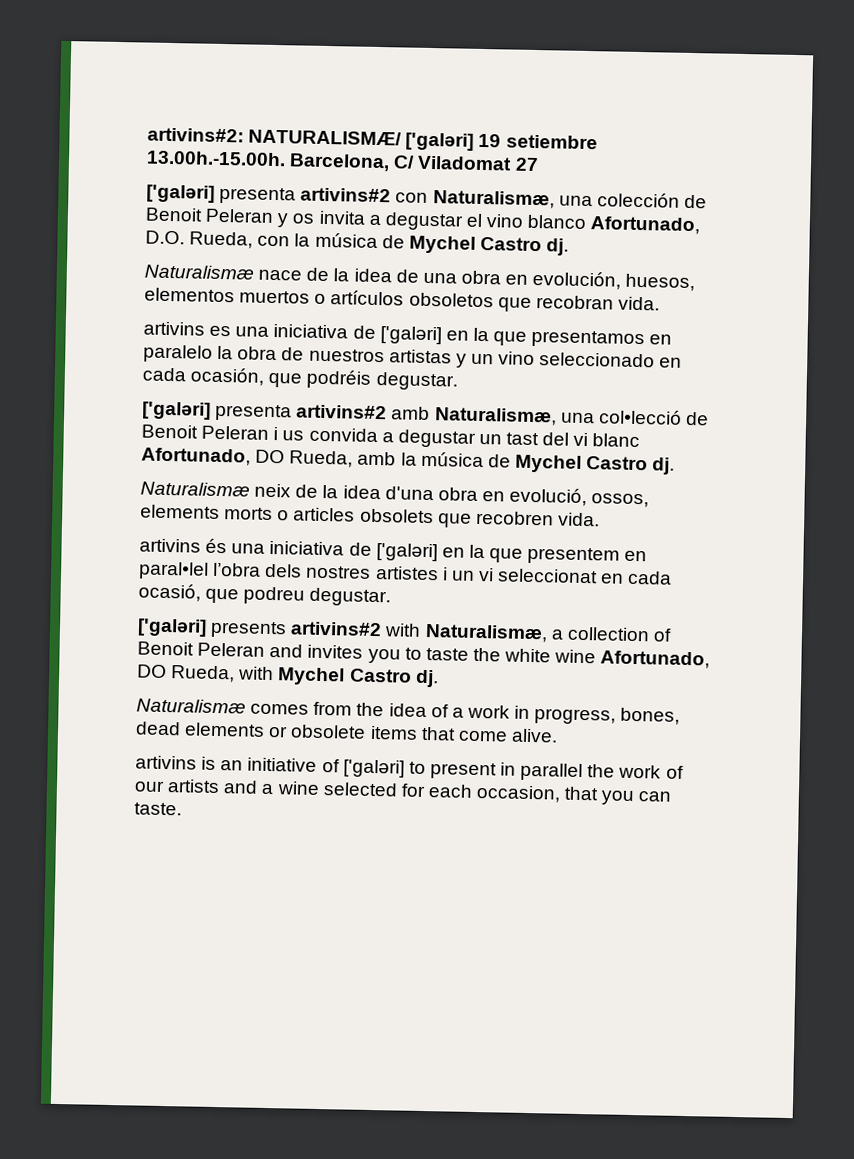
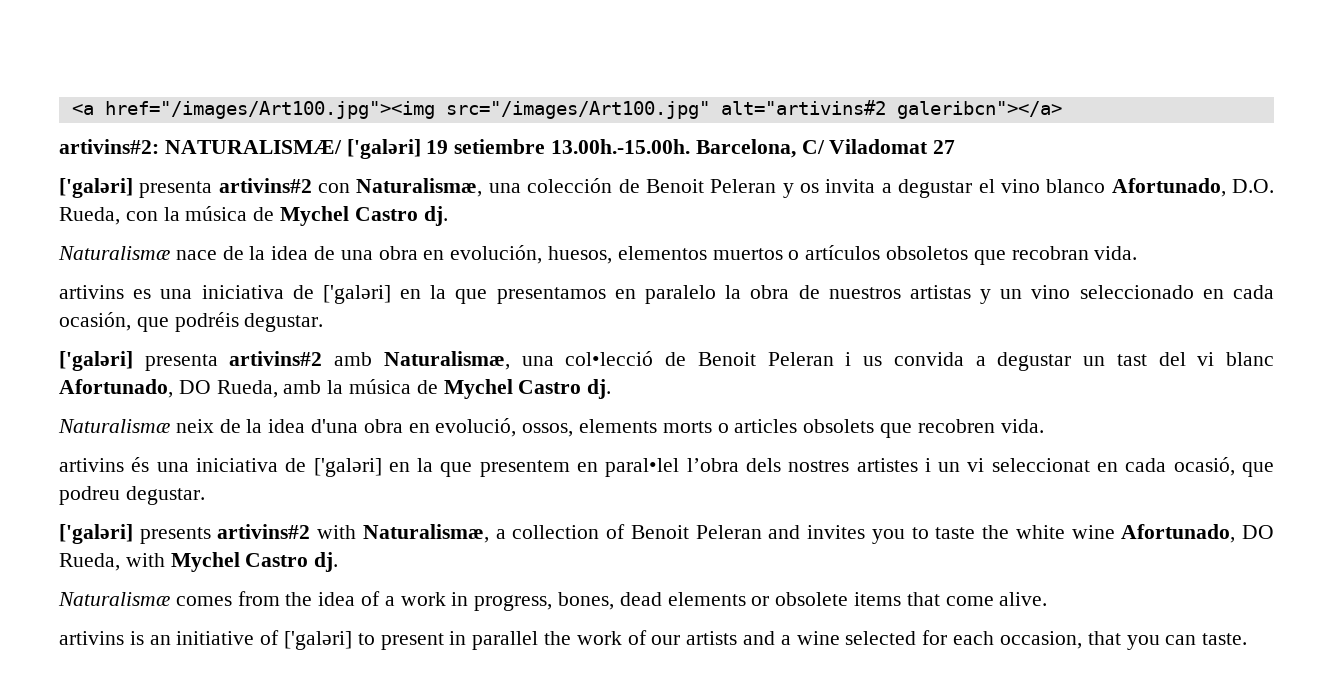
+ <a href="/images/Art100.jpg"><img src="/images/Art100.jpg" alt="artivins#2 galeribcn"></a>

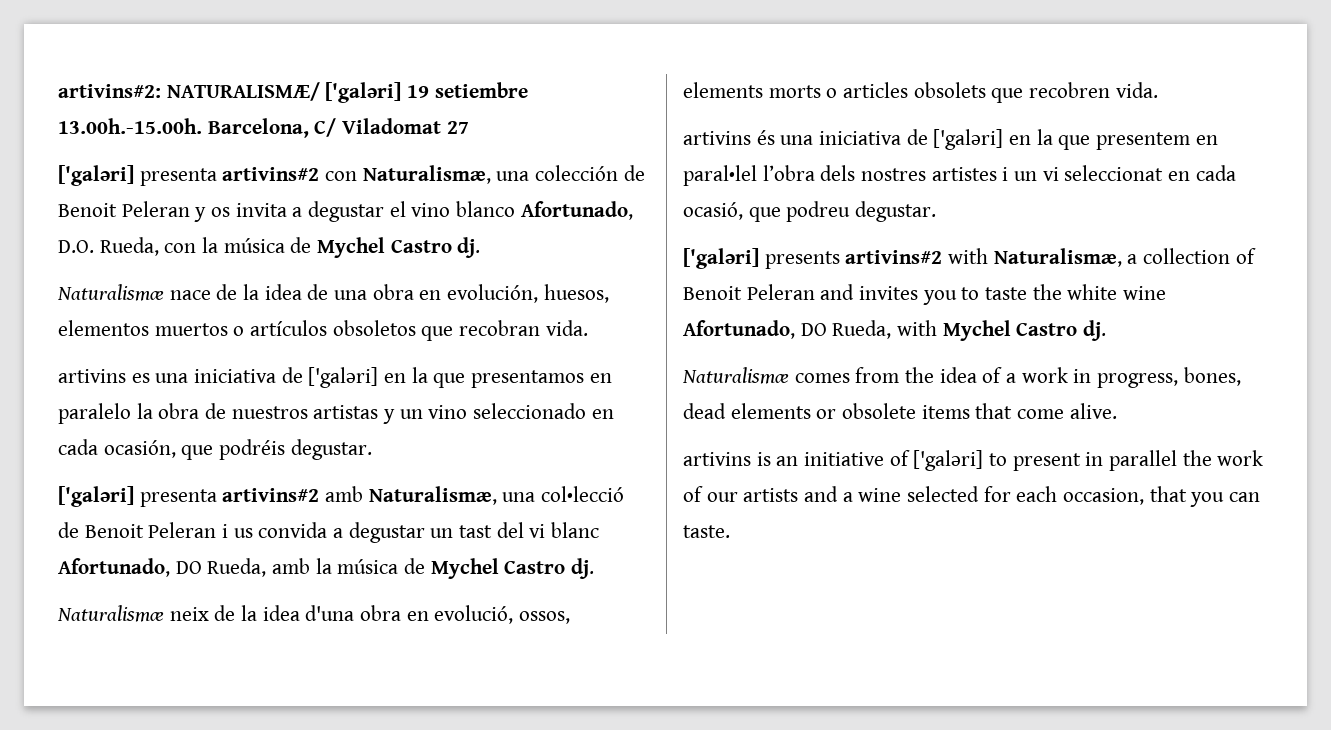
- <a href="/images/Art100.jpg"><img src="/images/Art100.jpg" alt="artivins#2 galeribcn"></a>

